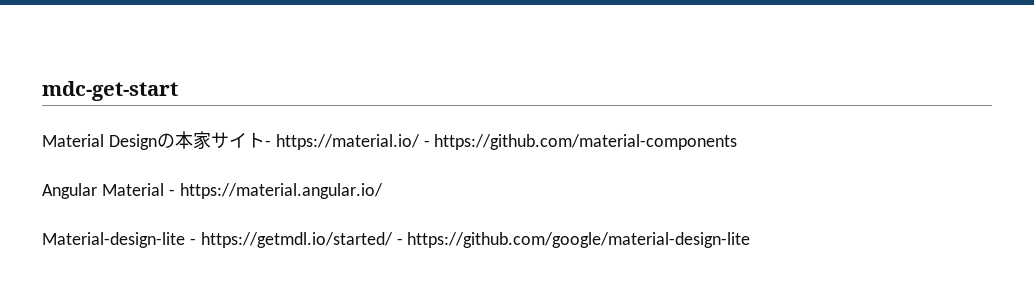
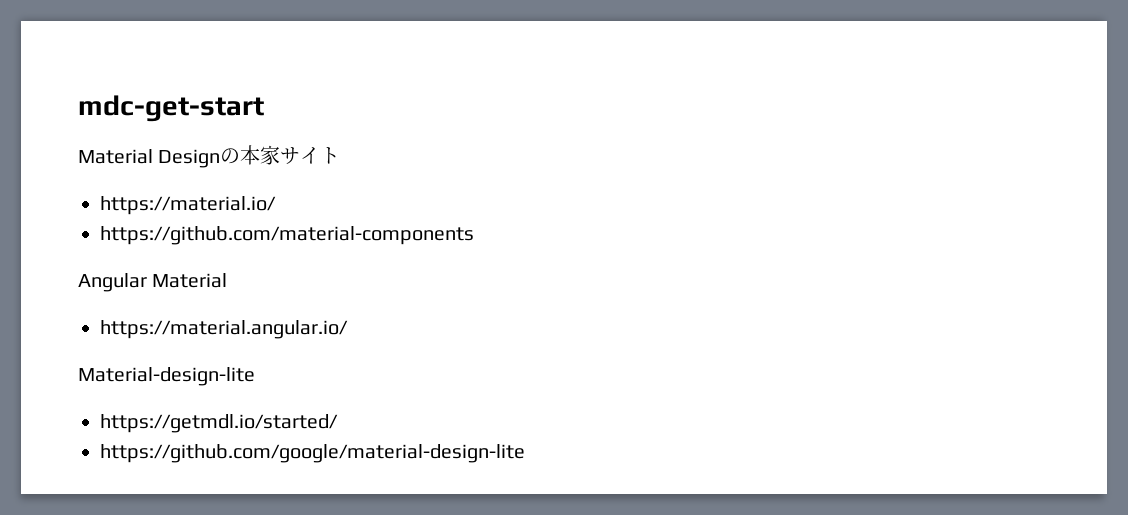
- Material Designの本家サイト- https://material.io/ - https://github.com/material-components
+ Material Designの本家サイト
+ https://material.io/
+ https://github.com/material-components
- Angular Material - https://material.angular.io/
+ Angular Material
+ https://material.angular.io/
- Material-design-lite - https://getmdl.io/started/ - https://github.com/google/material-design-lite
+ Material-design-lite
+ https://getmdl.io/started/
+ https://github.com/google/material-design-lite

